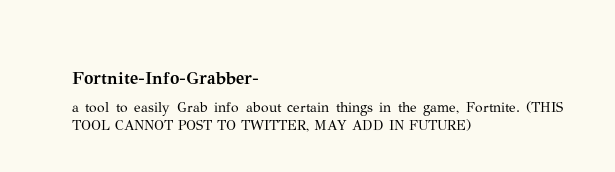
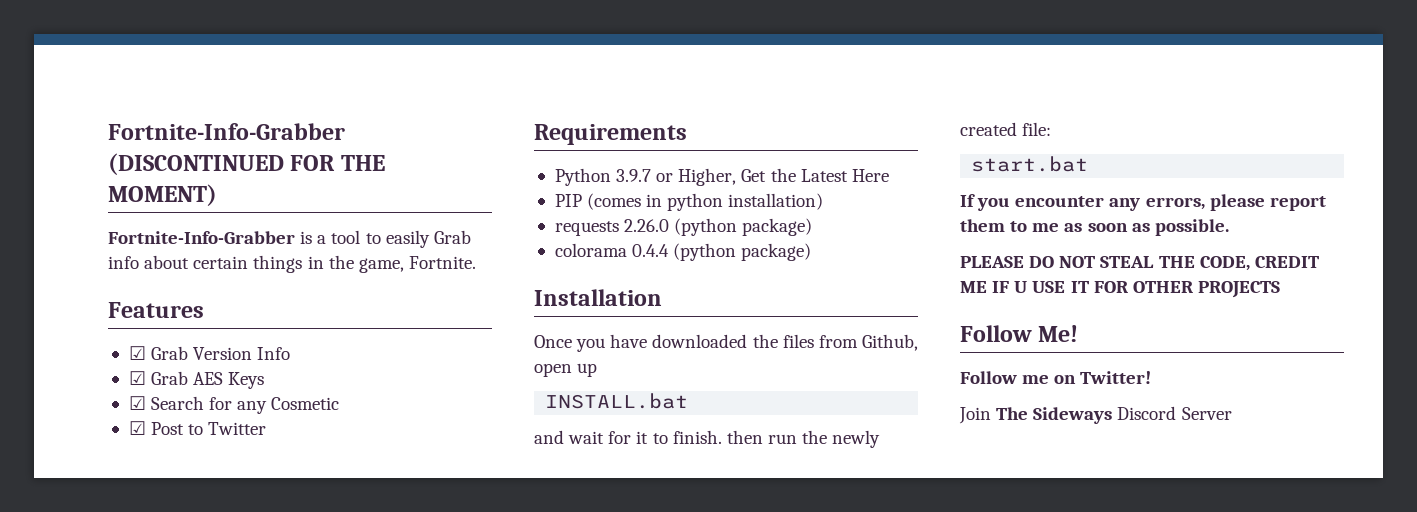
- Fortnite-Info-Grabber-
- a tool to easily Grab info about certain things in the game, Fortnite. (THIS TOOL CANNOT POST TO TWITTER, MAY ADD IN FUTURE)
+ Fortnite-Info-Grabber (DISCONTINUED FOR THE MOMENT)
+ Fortnite-Info-Grabber is a tool to easily Grab info about certain things in the game, Fortnite.
+ Features
+ ☑ Grab Version Info
+ ☑ Grab AES Keys
+ ☑ Search for any Cosmetic
+ ☑ Post to Twitter
+ Requirements
+ Python 3.9.7 or Higher, Get the Latest Here
+ PIP (comes in python installation)
+ requests 2.26.0 (python package)
+ colorama 0.4.4 (python package)
+ Installation
+ Once you have downloaded the files from Github, open up
+ INSTALL.bat
+ and wait for it to finish. then run the newly created file:
+ start.bat
+ If you encounter any errors, please report them to me as soon as possible.
+ PLEASE DO NOT STEAL THE CODE, CREDIT ME IF U USE IT FOR OTHER PROJECTS
+ Follow Me!
+ Follow me on Twitter!
+ Join The Sideways Discord Server

